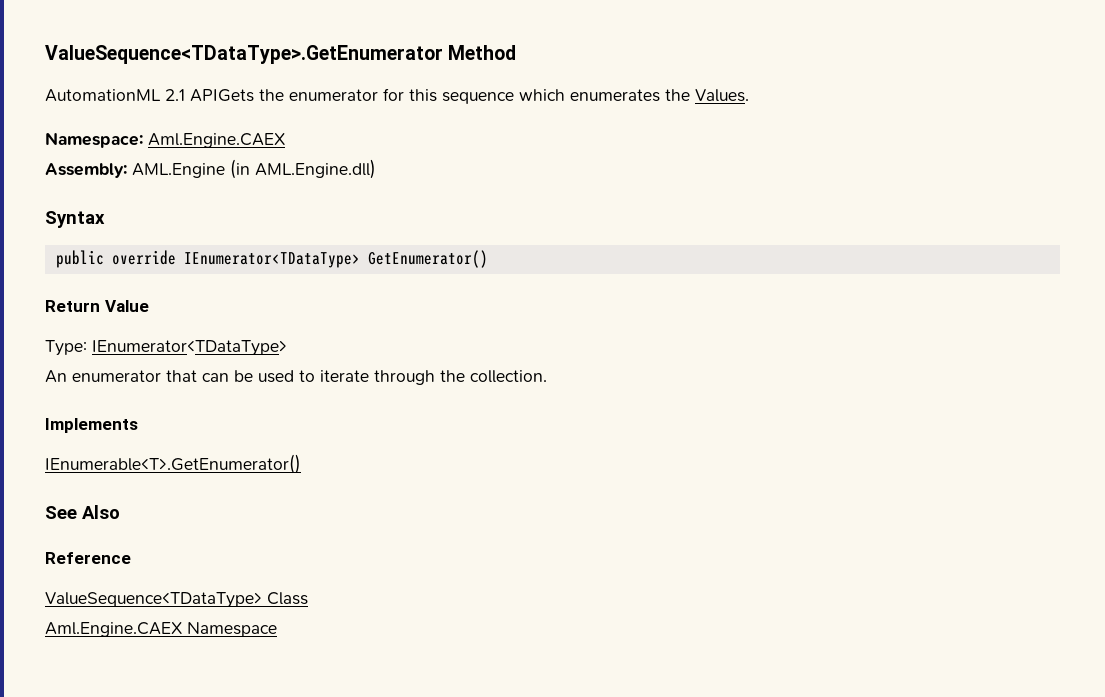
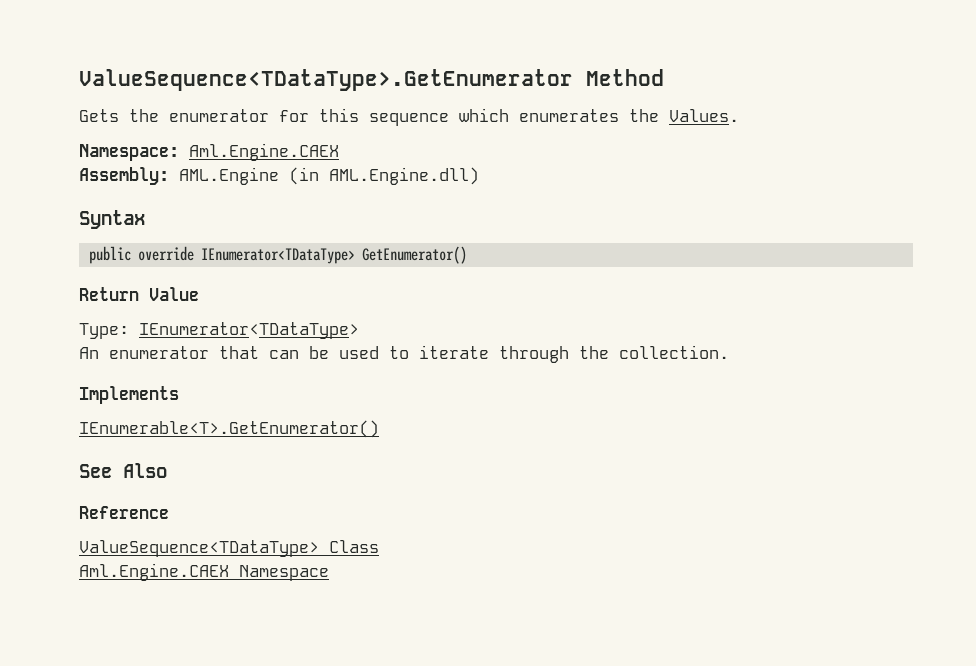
- AutomationML 2.1 APIGets the enumerator for this sequence which enumerates the Values.
+ Gets the enumerator for this sequence which enumerates the Values.

